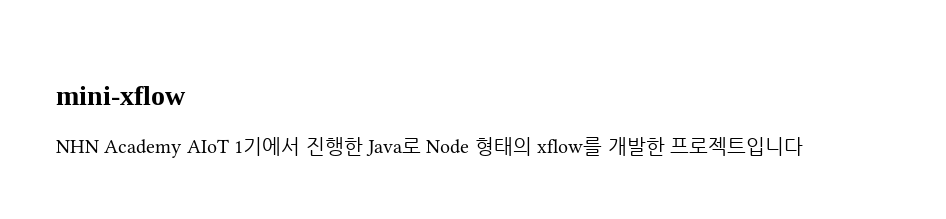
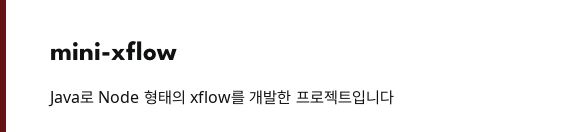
- NHN Academy AIoT 1기에서 진행한 Java로 Node 형태의 xflow를 개발한 프로젝트입니다
+ Java로 Node 형태의 xflow를 개발한 프로젝트입니다

